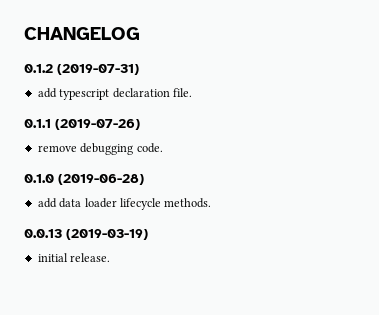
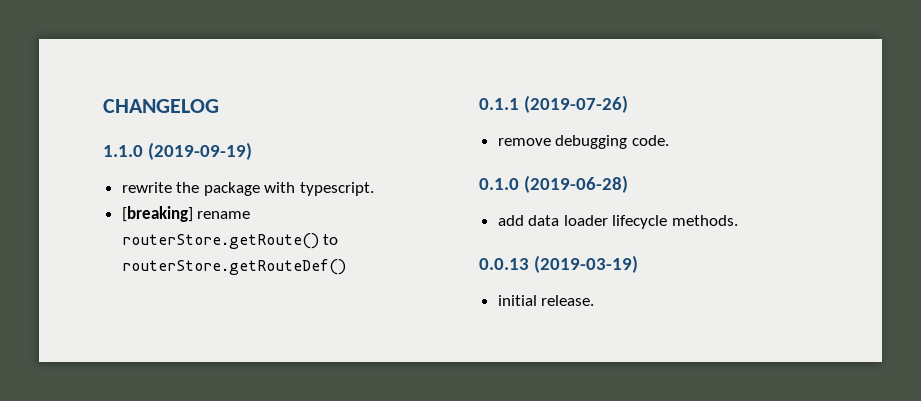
- 0.1.2 (2019-07-31)
- add typescript declaration file.
+ 1.1.0 (2019-09-19)
+ rewrite the package with typescript.
+ [breaking] rename routerStore.getRoute() to routerStore.getRouteDef()

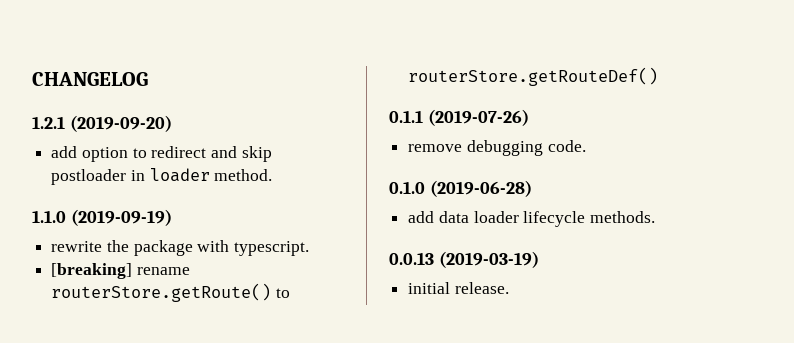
+ 1.2.1 (2019-09-20)
+ add option to redirect and skip postloader in loader method.

